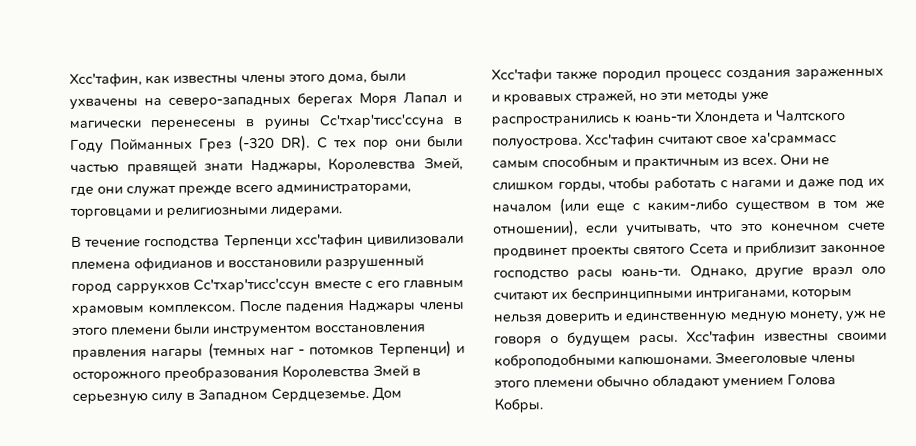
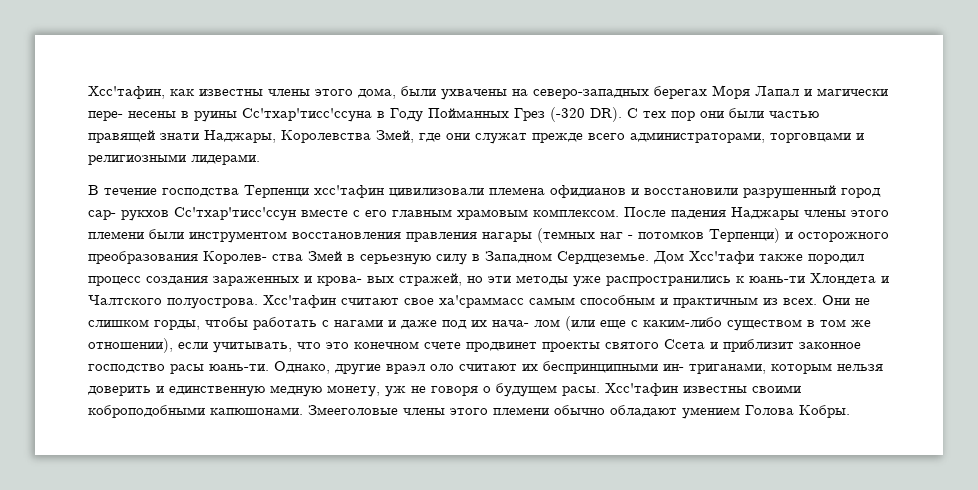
- Хсс'тафин, как известны члены этого дома, были ухвачены на северо-западных берегах Моря Лапал и магически перенесены в руины Сс'тхар'тисс'ссуна в Году Пойманных Грез (-320 DR). С тех пор они были частью правящей знати Наджары, Королевства Змей, где они служат прежде всего администраторами, торговцами и религиозными лидерами.
+ Хсс'тафин, как известны члены этого дома, были ухвачены на северо-западных берегах Моря Лапал и магически пере- несены в руины Сс'тхар'тисс'ссуна в Году Пойманных Грез (-320 DR). С тех пор они были частью правящей знати Наджары, Королевства Змей, где они служат прежде всего администраторами, торговцами и религиозными лидерами.
- В течение господства Терпенци хсс'тафин цивилизовали племена офидианов и восстановили разрушенный город саррукхов Сс'тхар'тисс'ссун вместе с его главным храмовым комплексом.
+ В течение господства Терпенци хсс'тафин цивилизовали племена офидианов и восстановили разрушенный город сар- рукхов Сс'тхар'тисс'ссун вместе с его главным храмовым комплексом.
- После падения Наджары члены этого племени были инструментом восстановления правления нагары (темных наг - потомков Терпенци) и осторожного преобразования Королевства Змей в серьезную силу в Западном Сердцеземье.
+ После падения Наджары члены этого племени были инструментом восстановления правления нагары (темных наг - потомков Терпенци) и осторожного преобразования Королев- ства Змей в серьезную силу в Западном Сердцеземье.
- Дом Хсс'тафи также породил процесс создания зараженных и кровавых стражей, но эти методы уже распространились к юань-ти Хлондета и Чалтского полуострова.
+ Дом Хсс'тафи также породил процесс создания зараженных и крова- вых стражей, но эти методы уже распространились к юань-ти Хлондета и Чалтского полуострова.
- Они не слишком горды, чтобы работать с нагами и даже под их началом (или еще с каким-либо существом в том же отношении), если учитывать, что это конечном счете продвинет проекты святого Ссета и приблизит законное господство расы юань-ти.
+ Они не слишком горды, чтобы работать с нагами и даже под их нача- лом (или еще с каким-либо существом в том же отношении), если учитывать, что это конечном счете продвинет проекты святого Ссета и приблизит законное господство расы юань-ти.
- Однако, другие враэл оло считают их беспринципными интриганами, которым нельзя доверить и единственную медную монету, уж не говоря о будущем расы.
+ Однако, другие враэл оло считают их беспринципными ин- триганами, которым нельзя доверить и единственную медную монету, уж не говоря о будущем расы.

